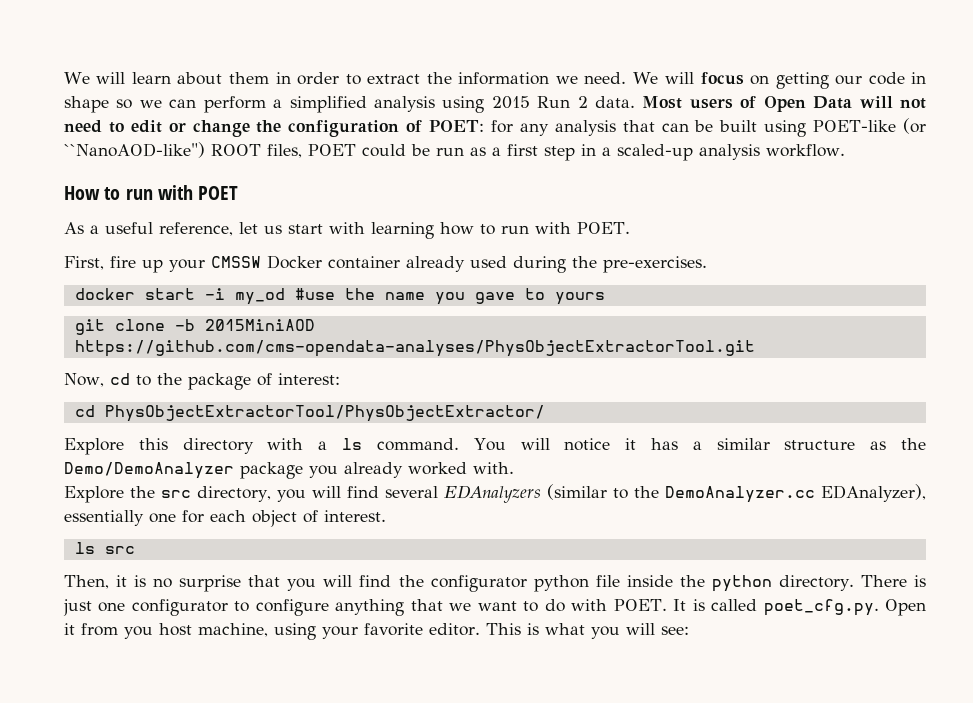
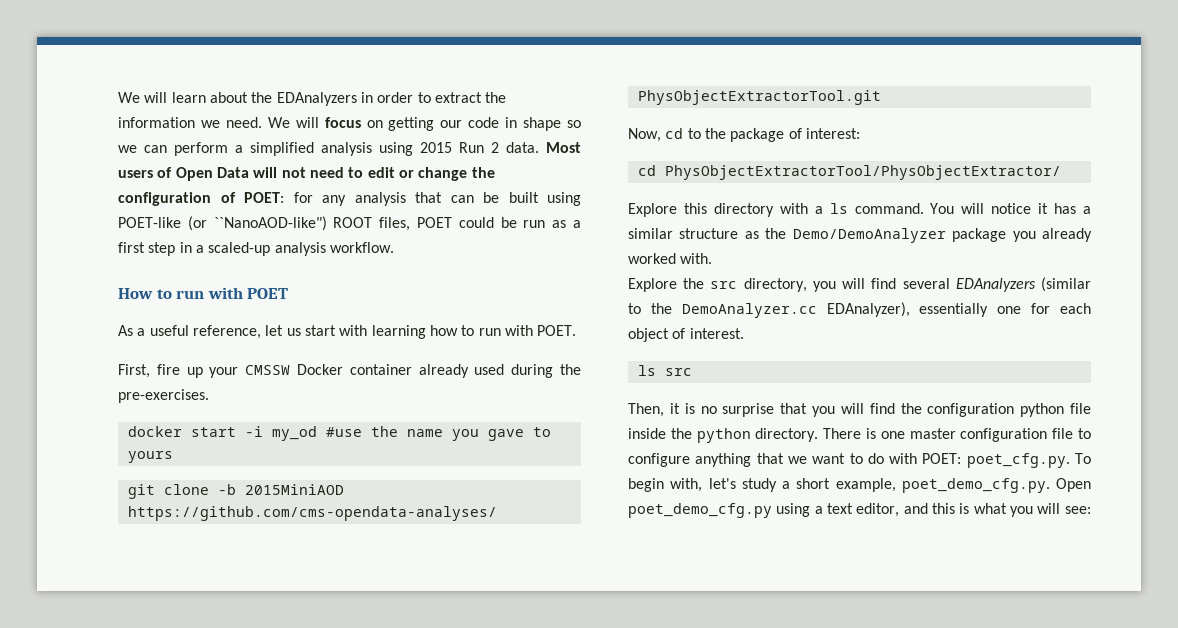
- We will learn about them in order to extract the information we need.
+ We will learn about the EDAnalyzers in order to extract the information we need.
- Then, it is no surprise that you will find the configurator python file inside the python directory.
+ Then, it is no surprise that you will find the configuration python file inside the python directory.
- There is just one configurator to configure anything that we want to do with POET. It is called poet_cfg.py. Open it from you host machine, using your favorite editor. This is what you will see:
+ There is one master configuration file to configure anything that we want to do with POET: poet_cfg.py. To begin with, let's study a short example, poet_demo_cfg.py. Open poet_demo_cfg.py using a text editor, and this is what you will see:

